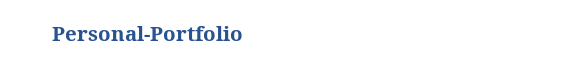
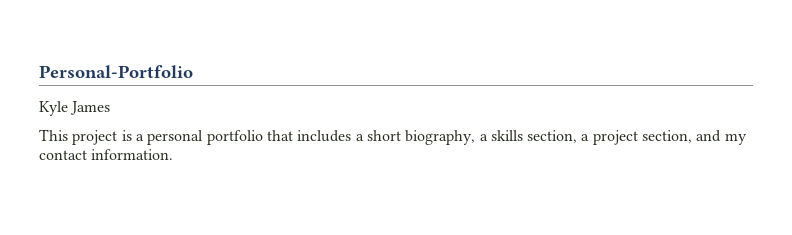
+ Kyle James
+ This project is a personal portfolio that includes a short biography, a skills section, a project section, and my contact information.

